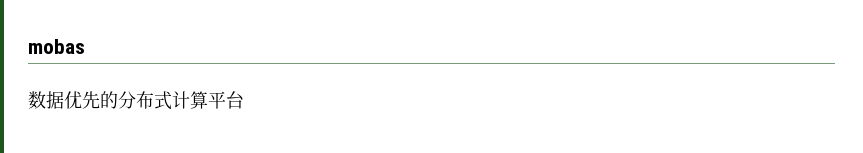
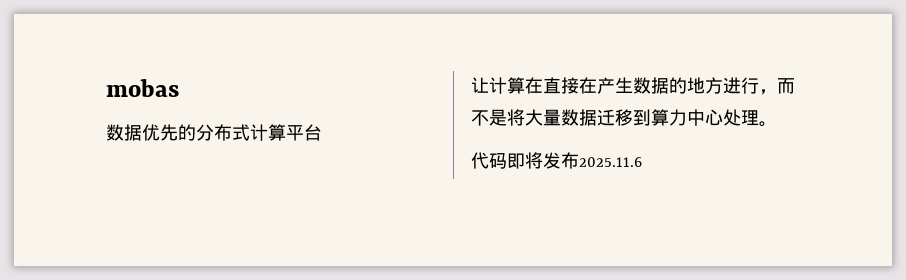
+ 让计算在直接在产生数据的地方进行，而不是将大量数据迁移到算力中心处理。
+ 代码即将发布2025.11.6

